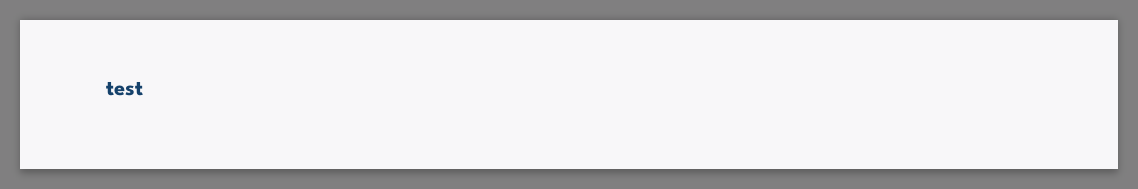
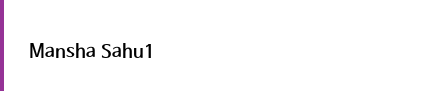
- test
+ Mansha Sahu1

